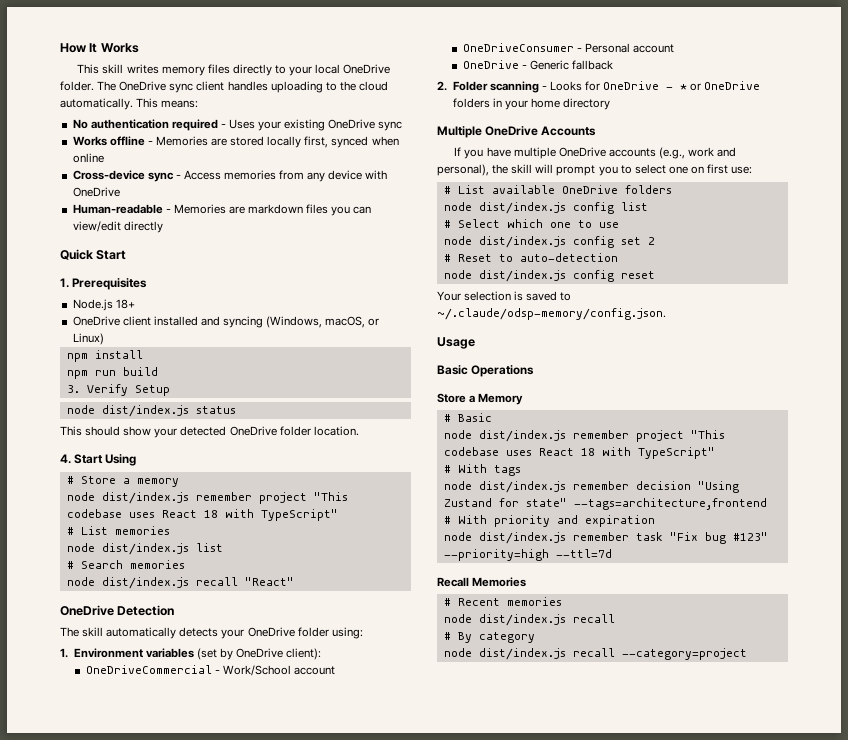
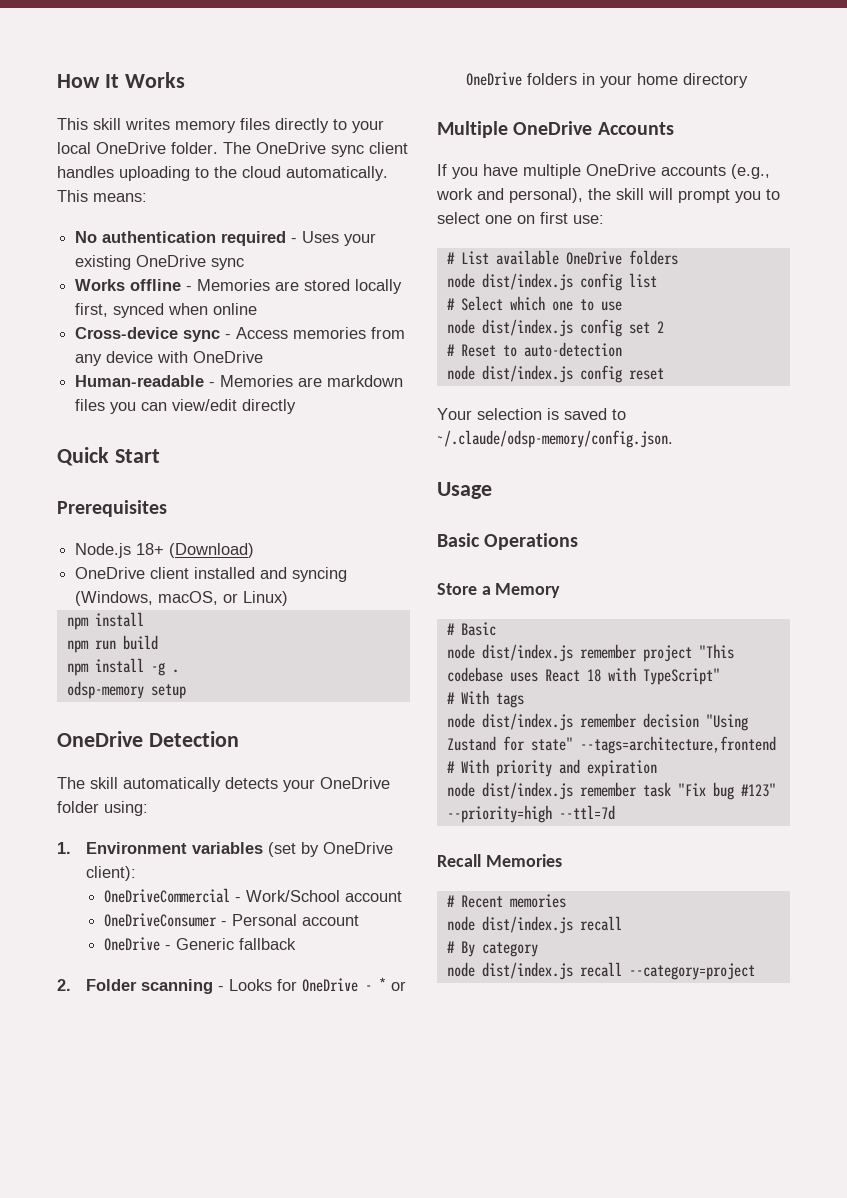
- 1. Prerequisites
+ Prerequisites
- Node.js 18+
+ Node.js 18+ (Download)
- 3. Verify Setup
- node dist/index.js status
- This should show your detected OneDrive folder location.
- 4. Start Using
- # Store a memory
- node dist/index.js remember project "This codebase uses React 18 with TypeScript"
- # List memories
- node dist/index.js list
- # Search memories
- node dist/index.js recall "React"
+ npm install -g .
+ odsp-memory setup

